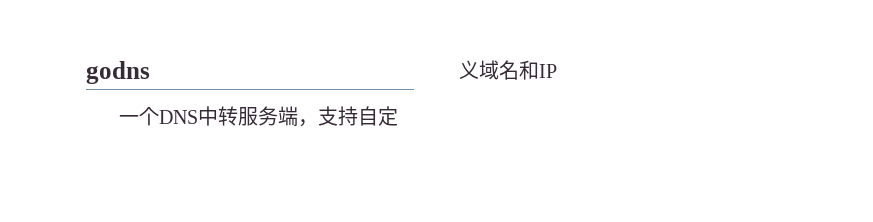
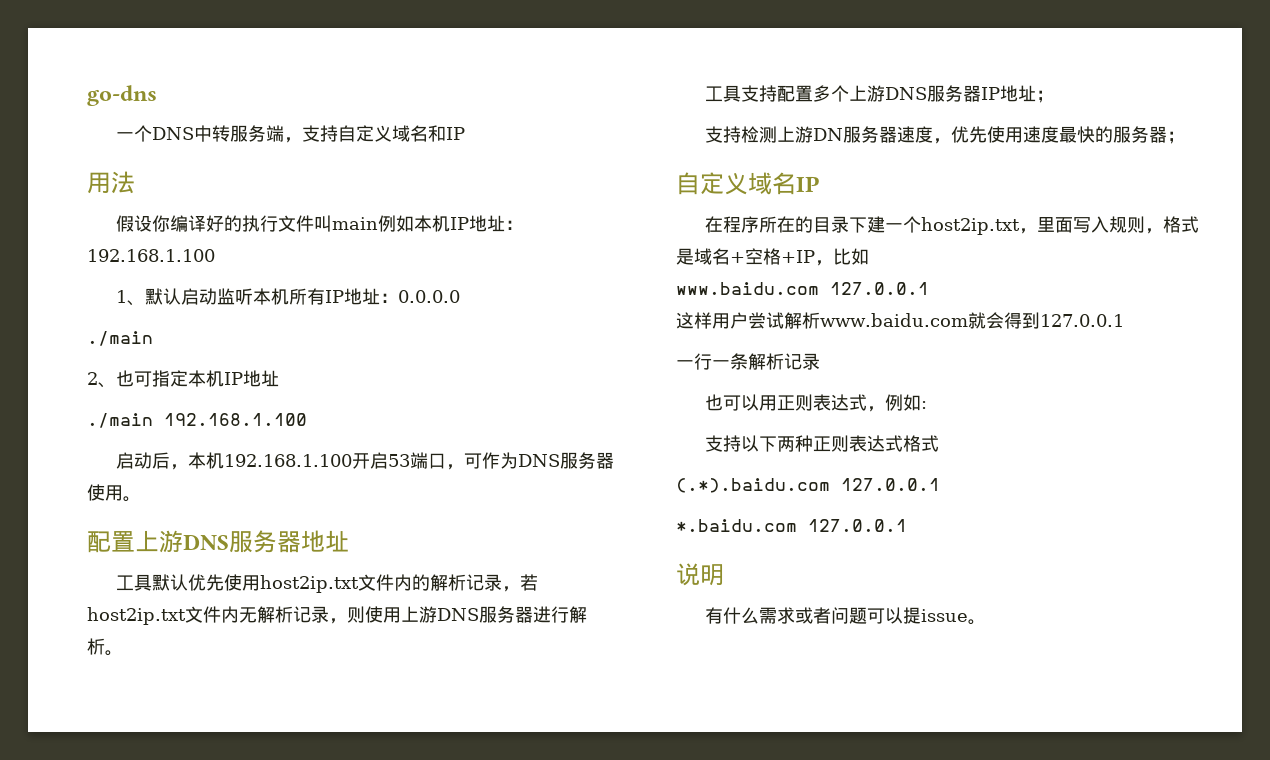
- godns
+ go-dns
+ 用法
+ 假设你编译好的执行文件叫main例如本机IP地址：192.168.1.100
+ 1、默认启动监听本机所有IP地址：0.0.0.0
+ ./main
+ 2、也可指定本机IP地址
+ ./main 192.168.1.100
+ 启动后，本机192.168.1.100开启53端口，可作为DNS服务器使用。
+ 配置上游DNS服务器地址
+ 工具默认优先使用host2ip.txt文件内的解析记录，若host2ip.txt文件内无解析记录，则使用上游DNS服务器进行解析。
+ 工具支持配置多个上游DNS服务器IP地址；
+ 支持检测上游DN服务器速度，优先使用速度最快的服务器；
+ 自定义域名IP
+ 在程序所在的目录下建一个host2ip.txt，里面写入规则，格式是域名+空格+IP，比如
+ www.baidu.com 127.0.0.1
+ 这样用户尝试解析www.baidu.com就会得到127.0.0.1
+ 一行一条解析记录
+ 也可以用正则表达式，例如:
+ 支持以下两种正则表达式格式
+ (.*).baidu.com 127.0.0.1
+ *.baidu.com 127.0.0.1
+ 说明
+ 有什么需求或者问题可以提issue。

